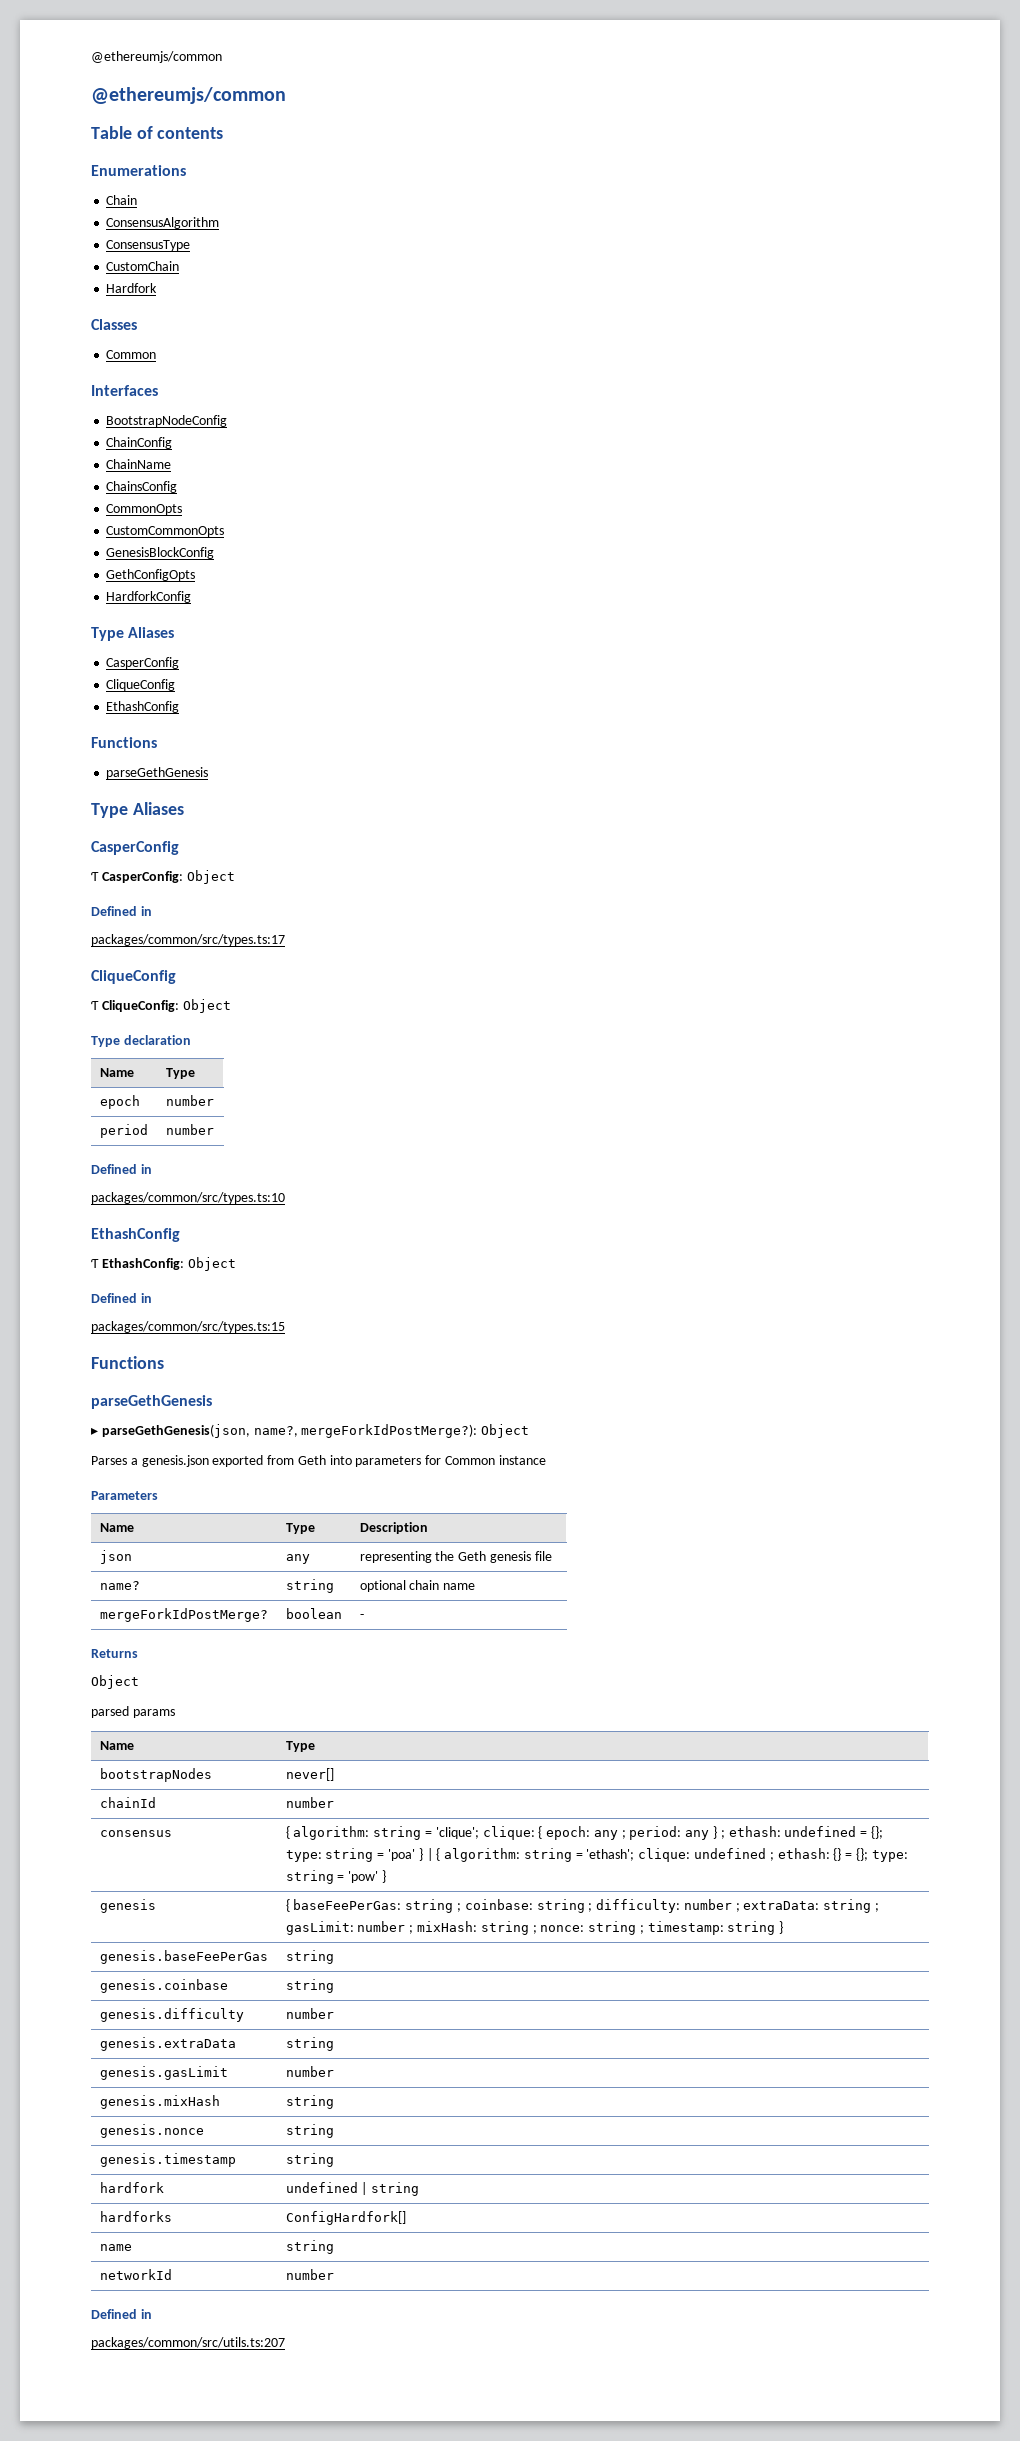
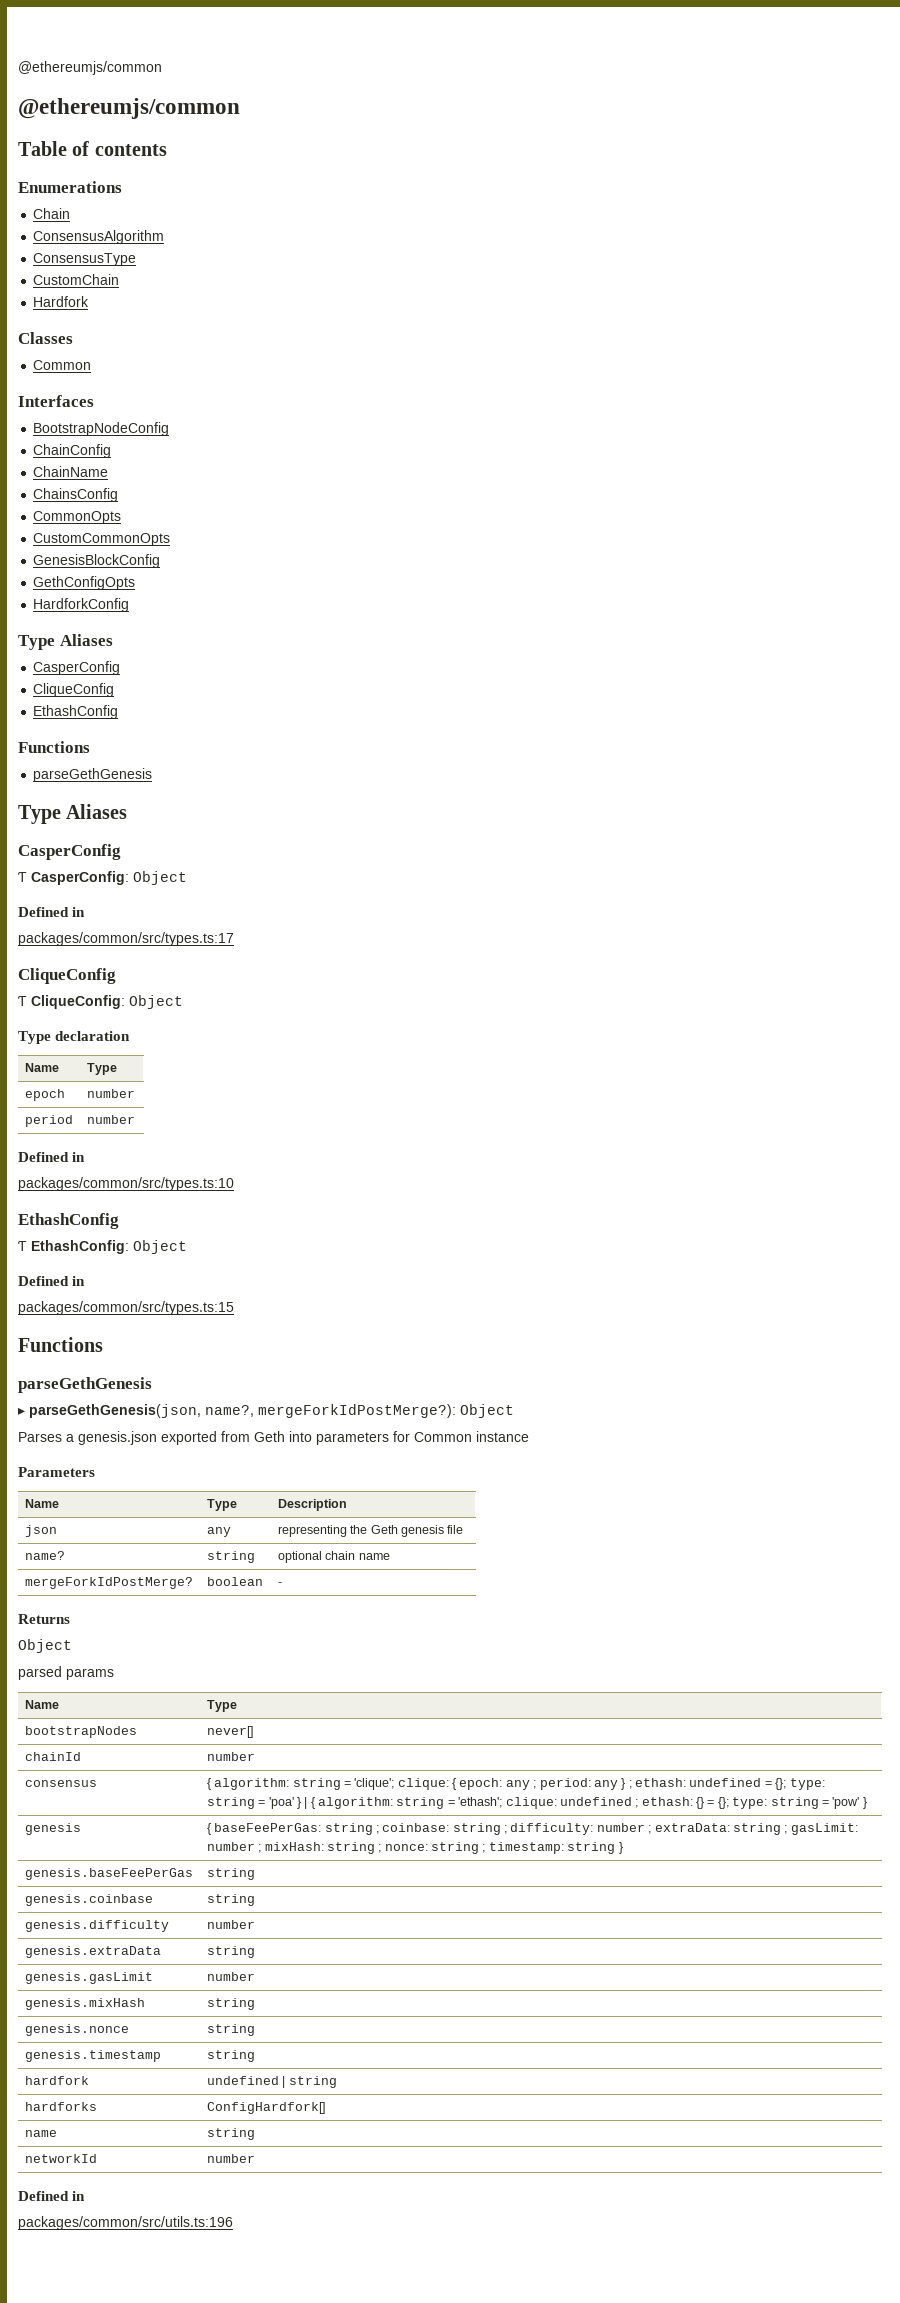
- packages/common/src/utils.ts:207
+ packages/common/src/utils.ts:196

